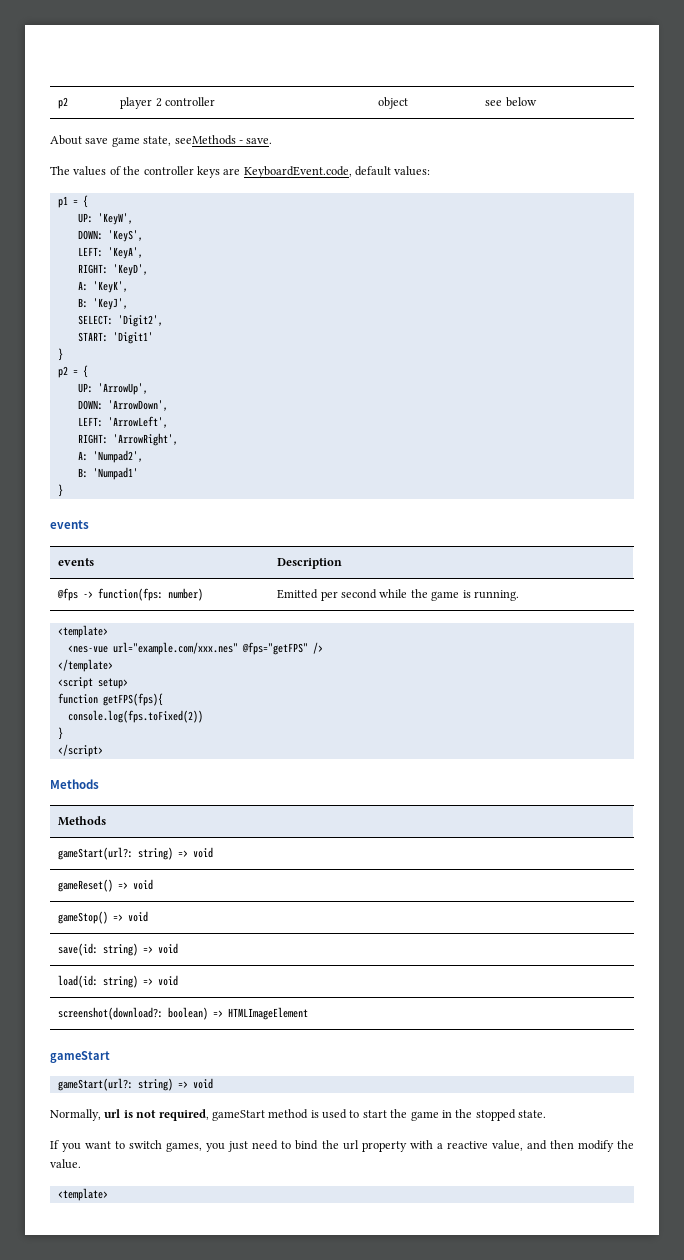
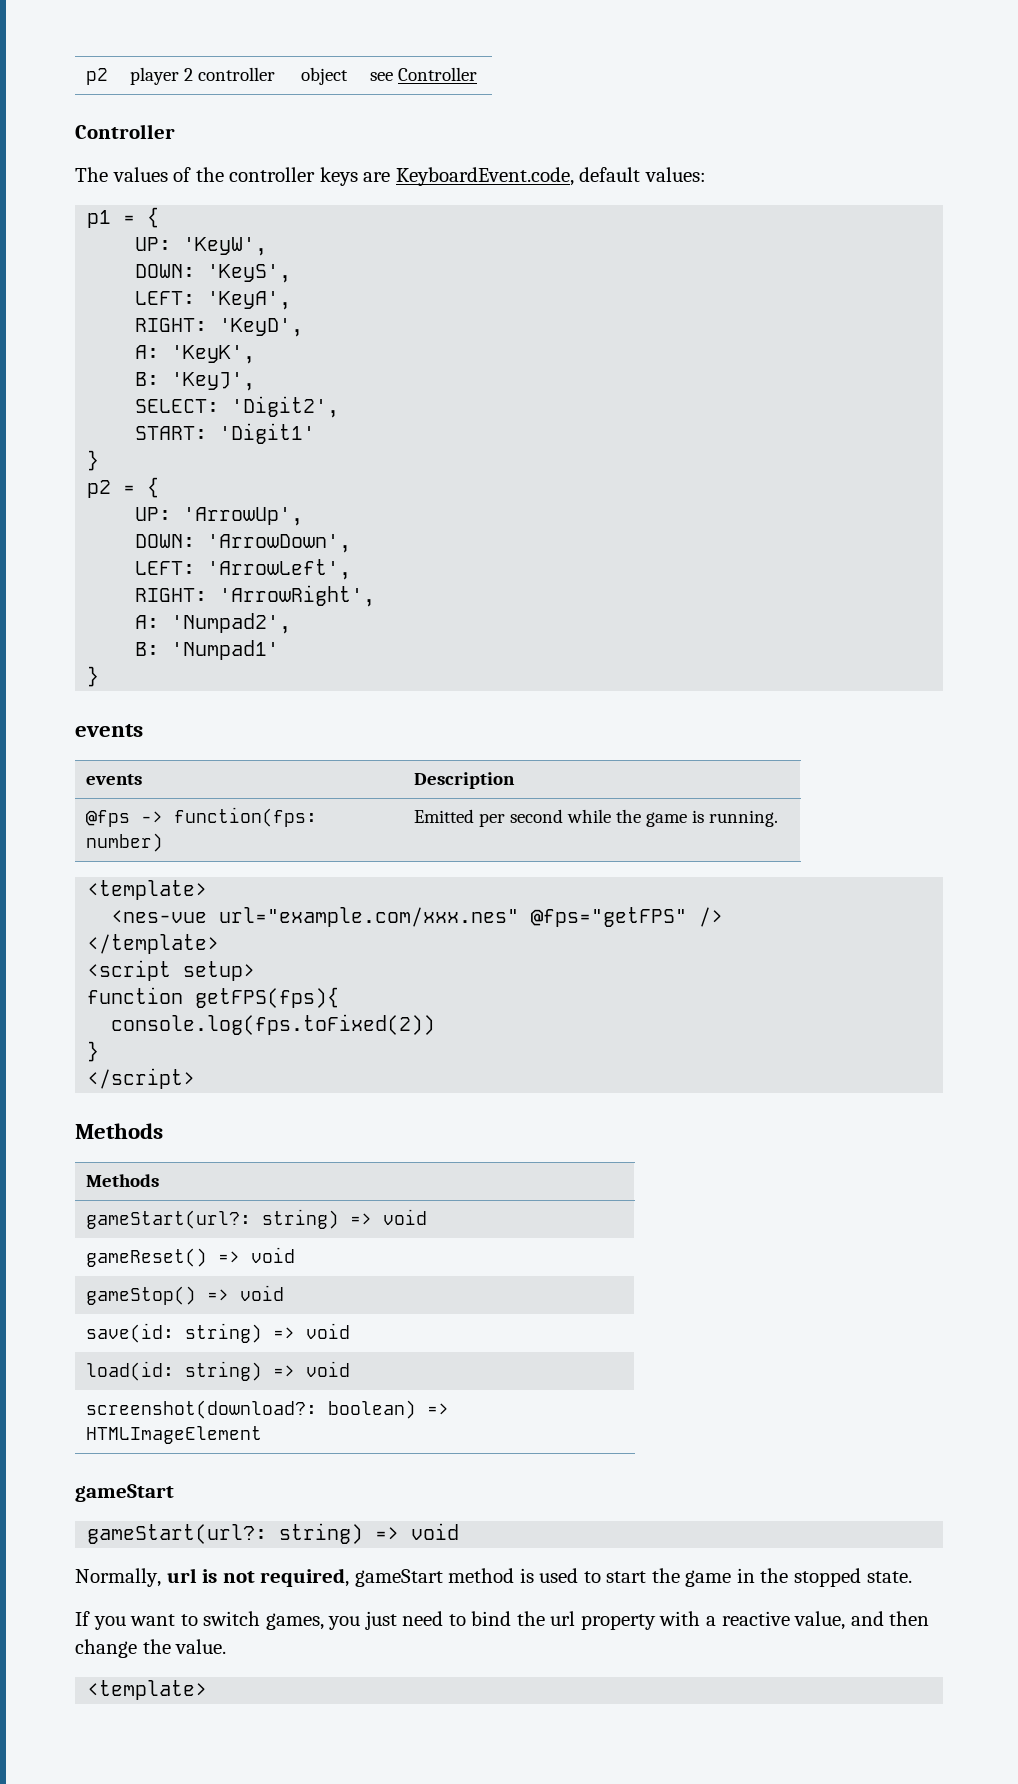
- p2 | player 2 controller | object | see below
- About save game state, seeMethods - save.
+ p2 | player 2 controller | object | see Controller
+ Controller
- If you want to switch games, you just need to bind the url property with a reactive value, and then modify the value.
+ If you want to switch games, you just need to bind the url property with a reactive value, and then change the value.

